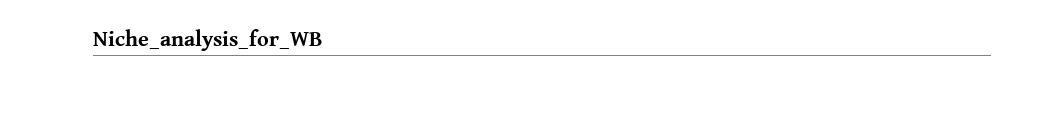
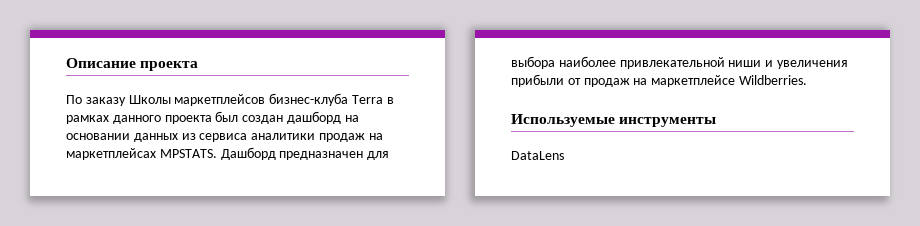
- Niche_analysis_for_WB
+ Описание проекта
+ По заказу Школы маркетплейсов бизнес-клуба Terra в рамках данного проекта был создан дашборд на основании данных из сервиса аналитики продаж на маркетплейсах MPSTATS. Дашборд предназначен для выбора наиболее привлекательной ниши и увеличения прибыли от продаж на маркетплейсе Wildberries.
+ Используемые инструменты
+ DataLens

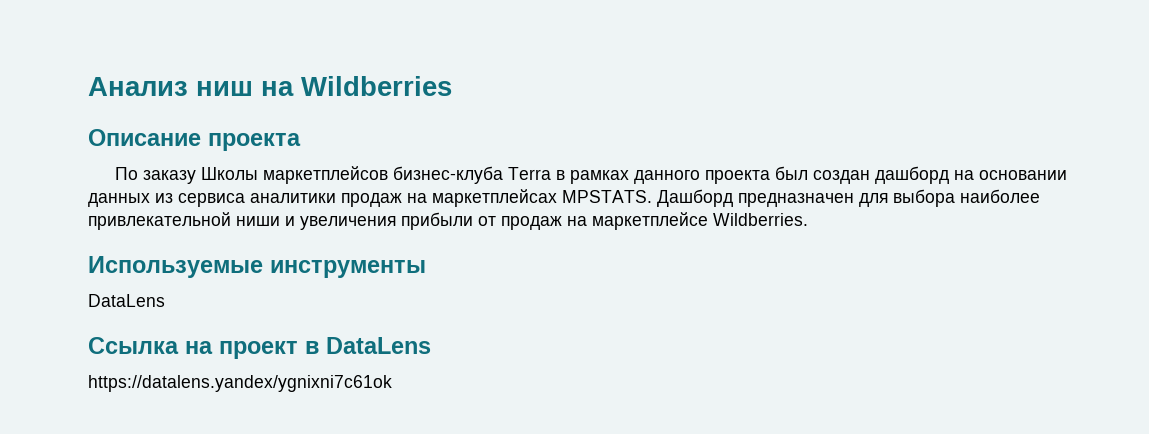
+ Анализ ниш на Wildberries
+ Ссылка на проект в DataLens
+ https://datalens.yandex/ygnixni7c61ok

